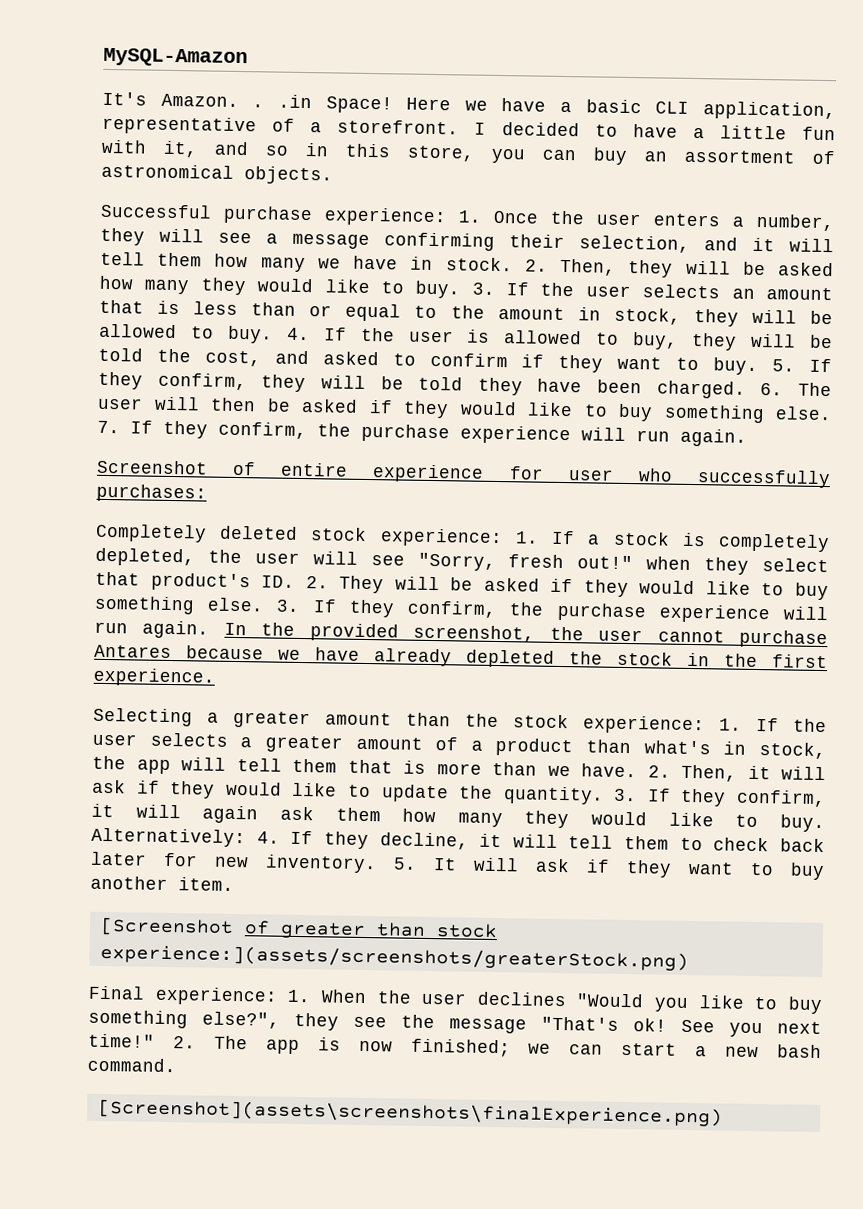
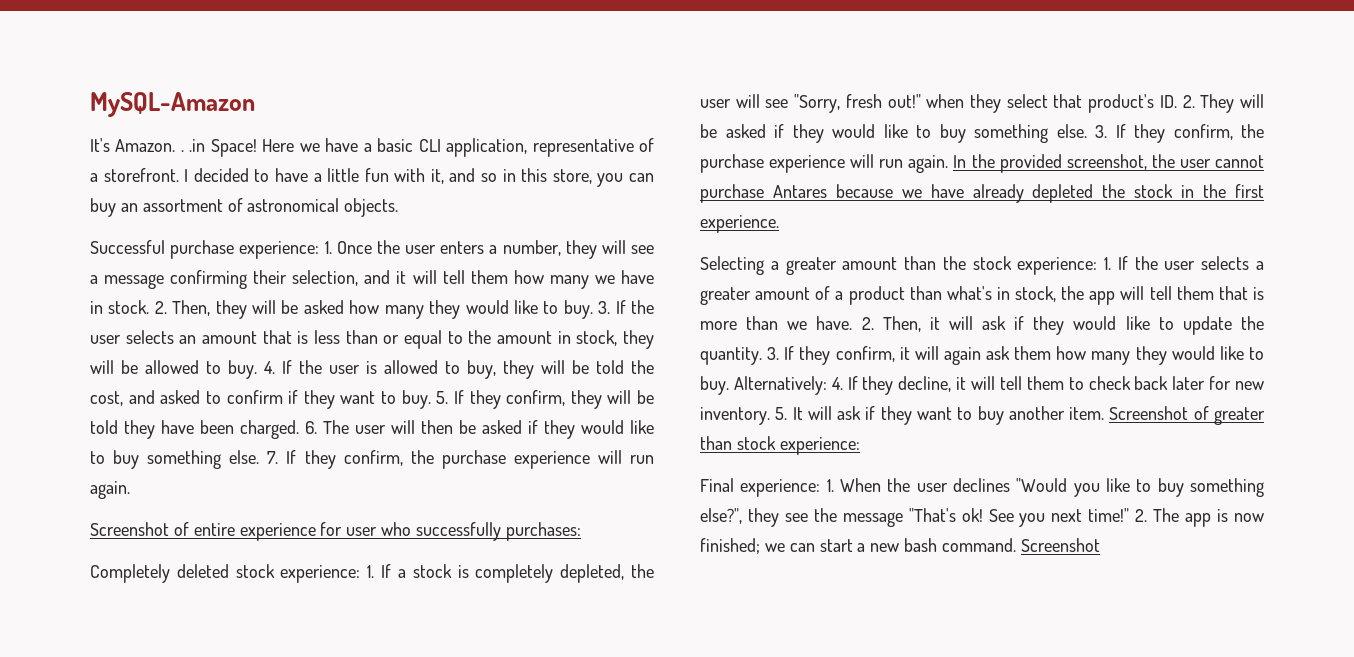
- 5. It will ask if they want to buy another item.
- [Screenshot of greater than stock experience:](assets/screenshots/greaterStock.png)
+ 5. It will ask if they want to buy another item. Screenshot of greater than stock experience:
- 2. The app is now finished; we can start a new bash command.
- [Screenshot](assets\screenshots\finalExperience.png)
+ 2. The app is now finished; we can start a new bash command. Screenshot

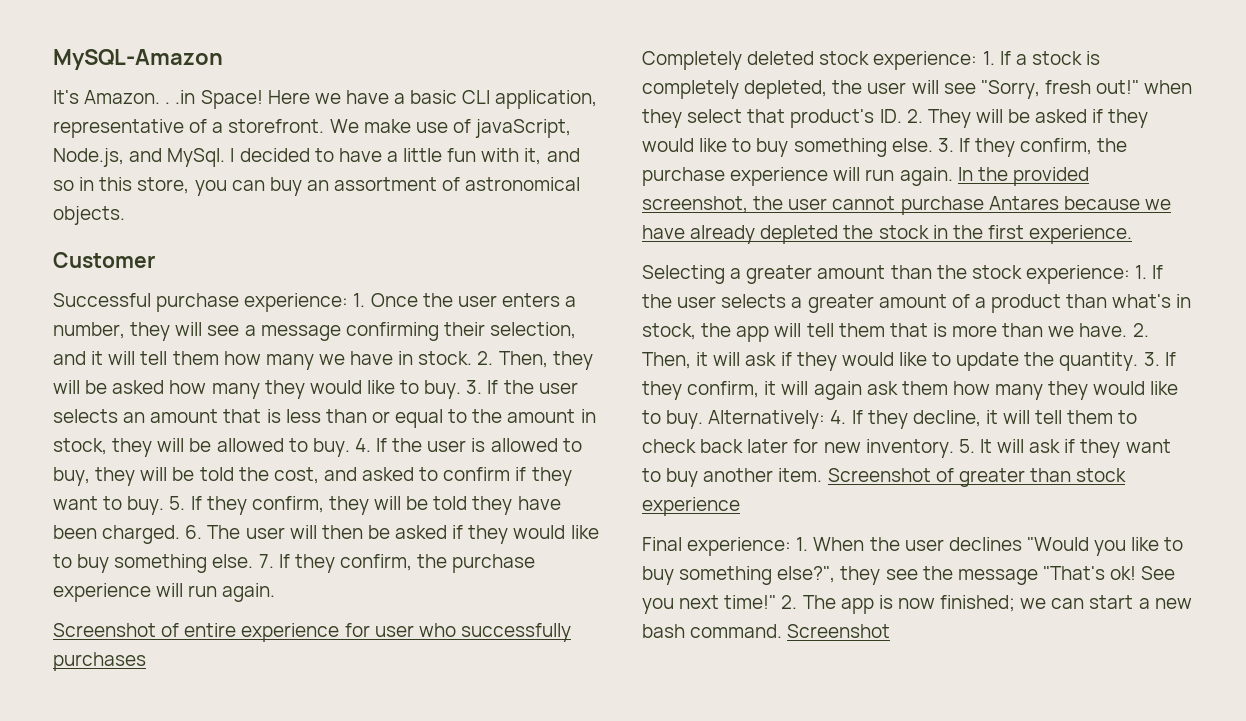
+ We make use of javaScript, Node.js, and MySql.
+ Customer
- Screenshot of entire experience for user who successfully purchases:
+ Screenshot of entire experience for user who successfully purchases
- Screenshot of greater than stock experience:
+ Screenshot of greater than stock experience

